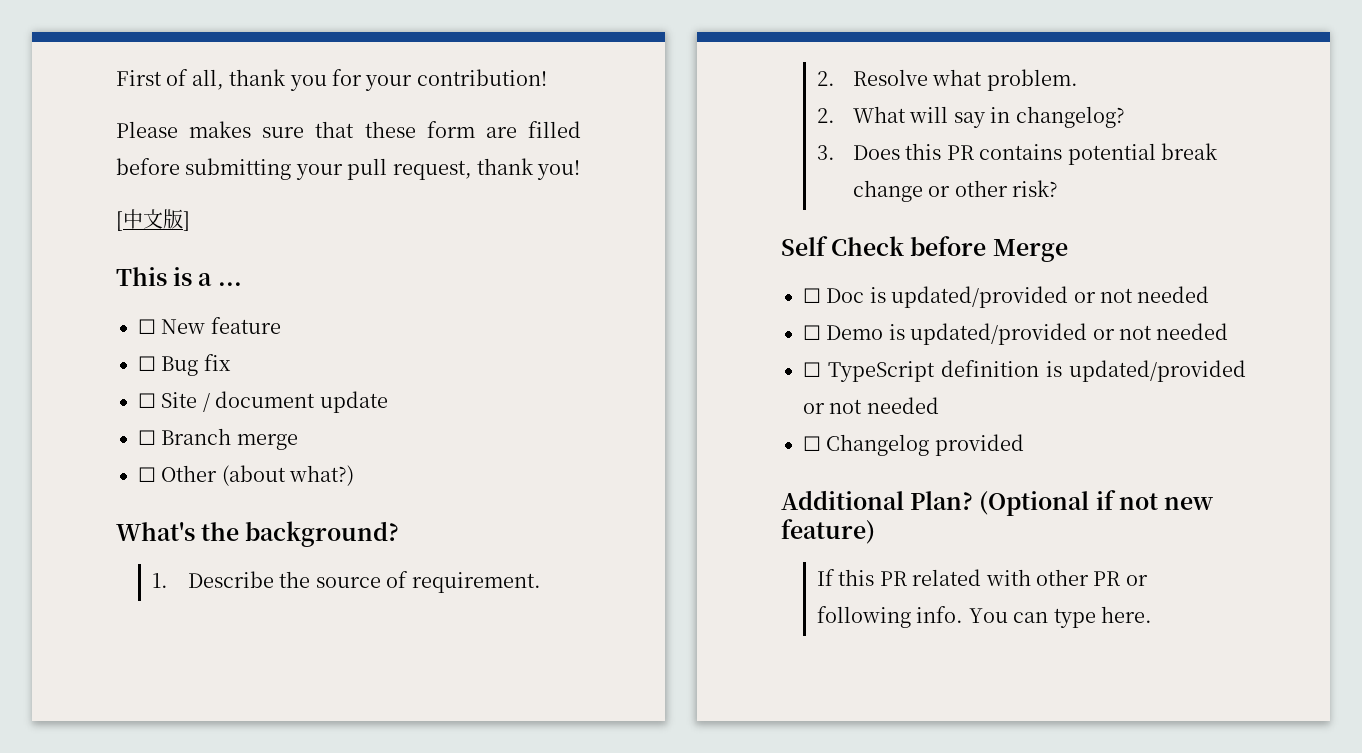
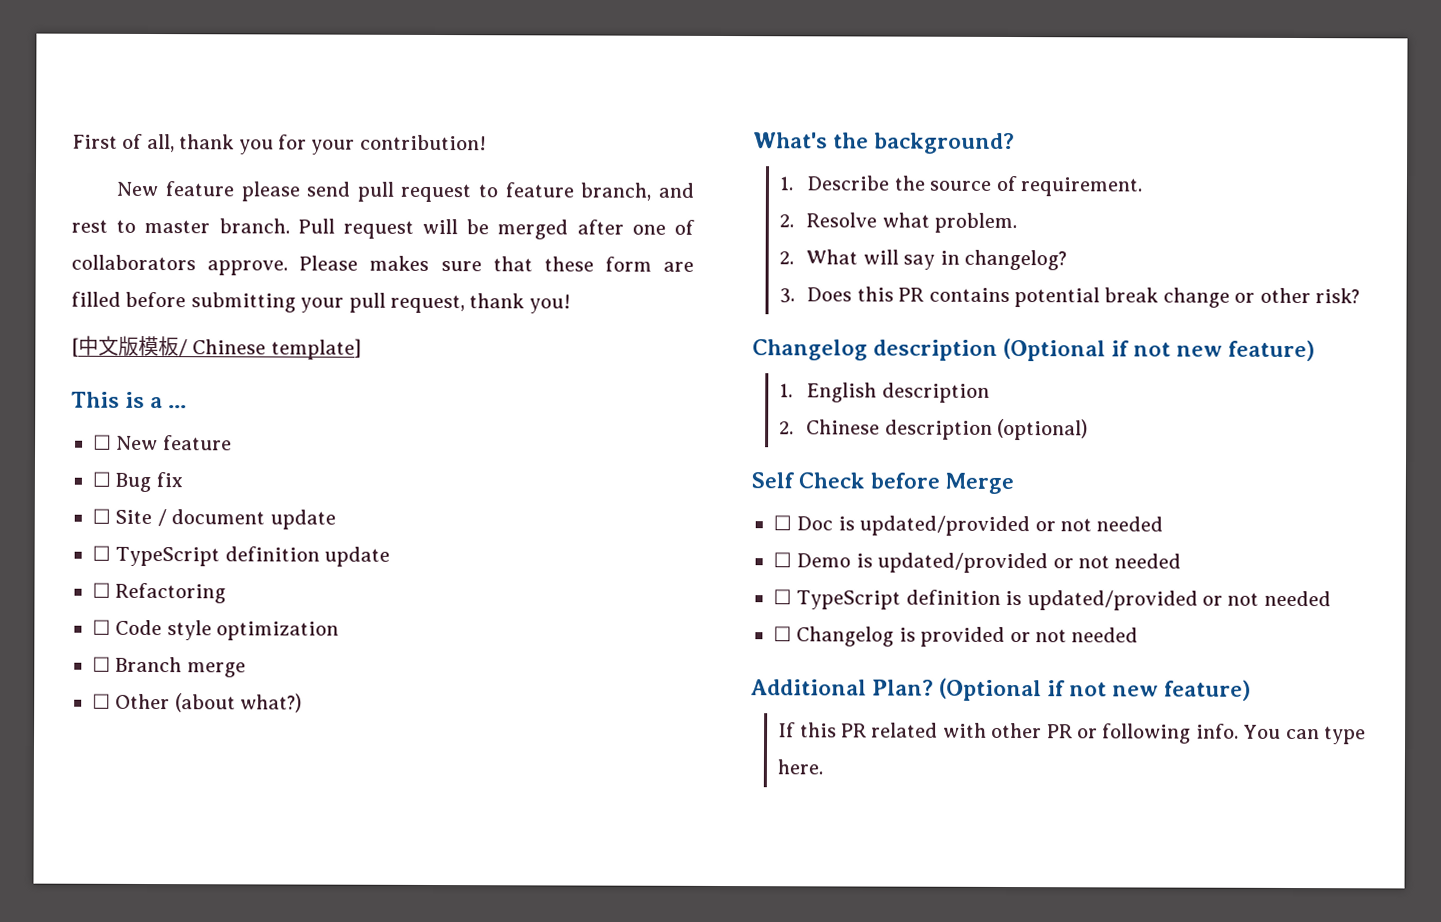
+ New feature please send pull request to feature branch, and rest to master branch. Pull request will be merged after one of collaborators approve.
- [中文版]
+ [中文版模板/ Chinese template]
+ ☐ TypeScript definition update
+ ☐ Refactoring
+ ☐ Code style optimization
+ Changelog description (Optional if not new feature)
+ 1. English description
+ 2. Chinese description (optional)
- ☐ Changelog provided
+ ☐ Changelog is provided or not needed

